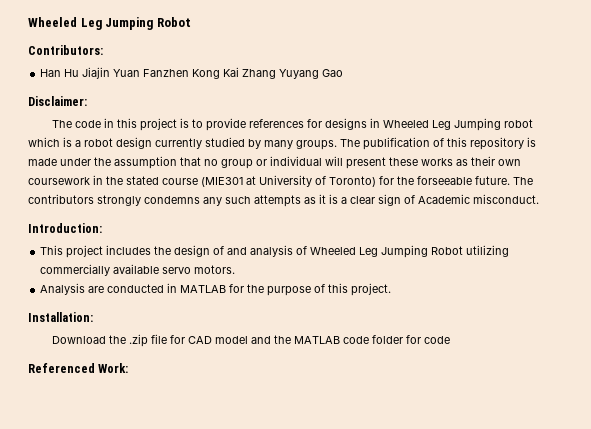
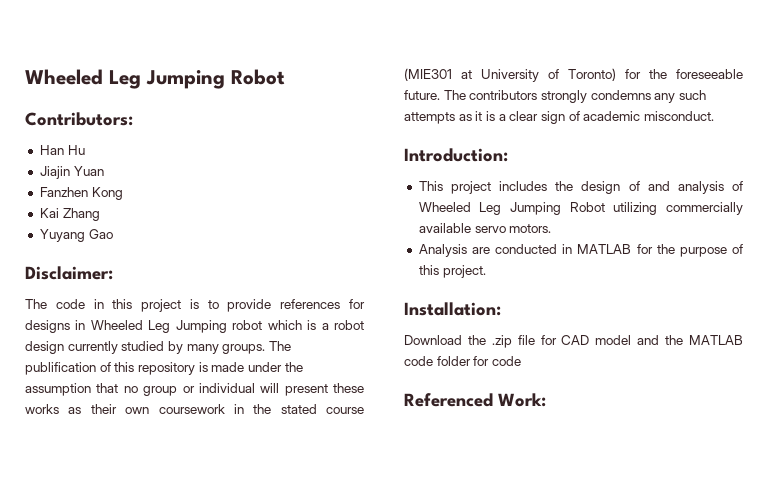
- Han Hu Jiajin Yuan Fanzhen Kong Kai Zhang Yuyang Gao
+ Han Hu
+ Jiajin Yuan
+ Fanzhen Kong
+ Kai Zhang
+ Yuyang Gao
- The publification of this repository is made under the assumption that no group or individual will present these works as their own coursework in the stated course (MIE301 at University of Toronto) for the forseeable future.
+ The publification of this repository is made under the assumption that no group or individual will present these works as their own coursework in the stated course (MIE301 at University of Toronto) for the foreseeable future.
- The contributors strongly condemns any such attempts as it is a clear sign of Academic misconduct.
+ The contributors strongly condemns any such attempts as it is a clear sign of academic misconduct.

